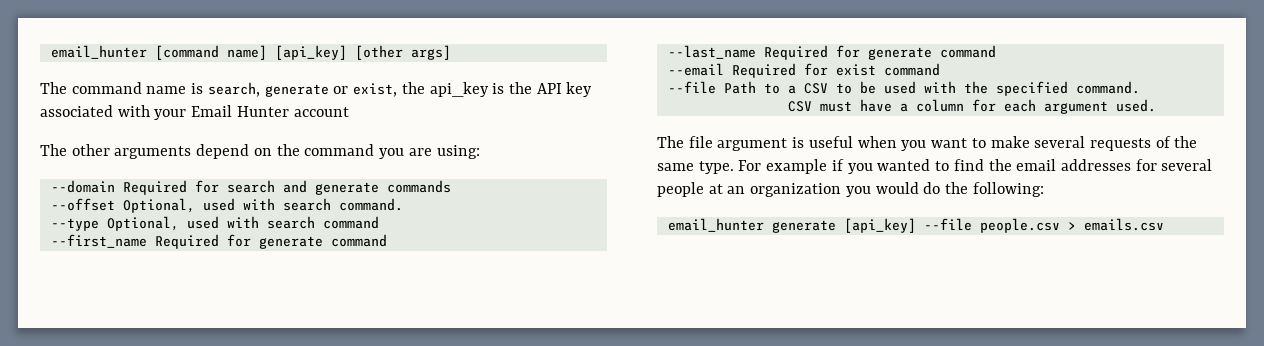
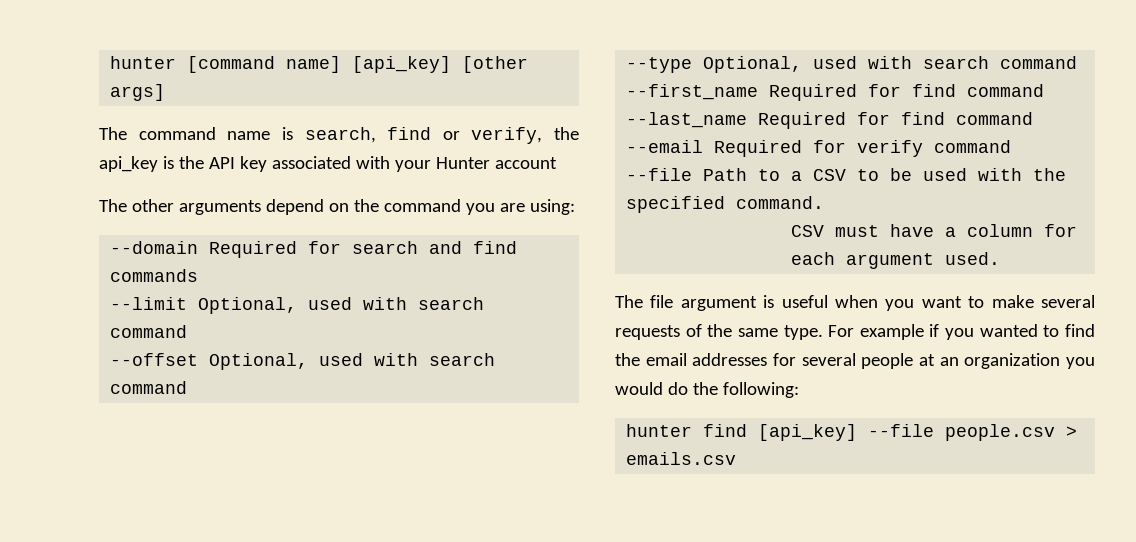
- email_hunter [command name] [api_key] [other args]
+ hunter [command name] [api_key] [other args]
- The command name is search, generate or exist, the api_key is the API key associated with your Email Hunter account
+ The command name is search, find or verify, the api_key is the API key associated with your Hunter account
- --domain Required for search and generate commands
+ --domain Required for search and find commands
+ --limit Optional, used with search command
- --offset Optional, used with search command.
+ --offset Optional, used with search command
- --first_name Required for generate command
+ --first_name Required for find command
- --last_name Required for generate command
+ --last_name Required for find command
- --email Required for exist command
+ --email Required for verify command
- email_hunter generate [api_key] --file people.csv > emails.csv
+ hunter find [api_key] --file people.csv > emails.csv

